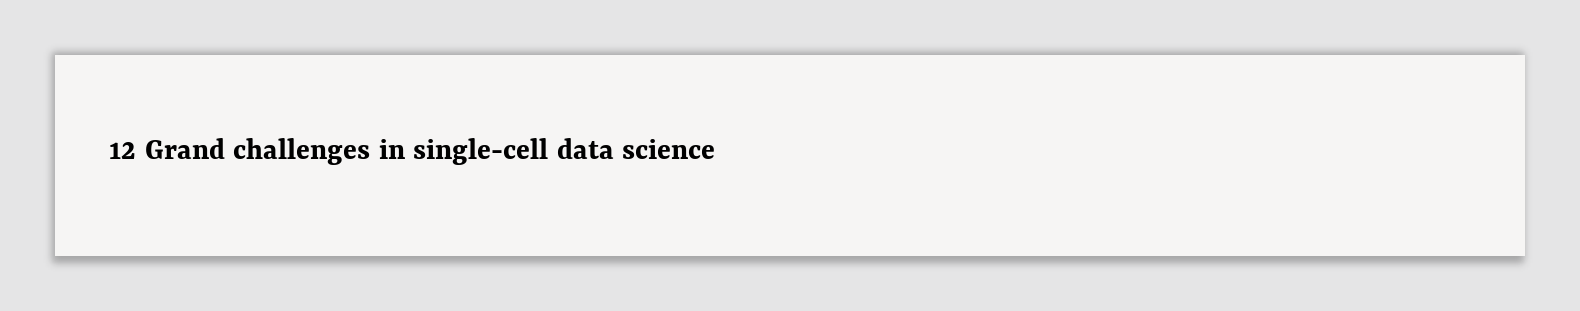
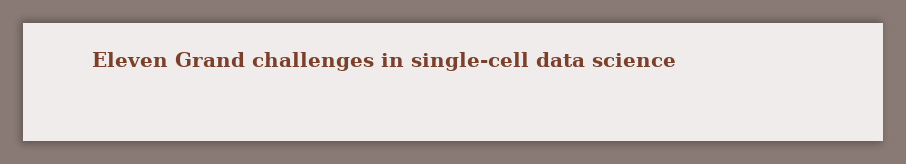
- 12 Grand challenges in single-cell data science
+ Eleven Grand challenges in single-cell data science

